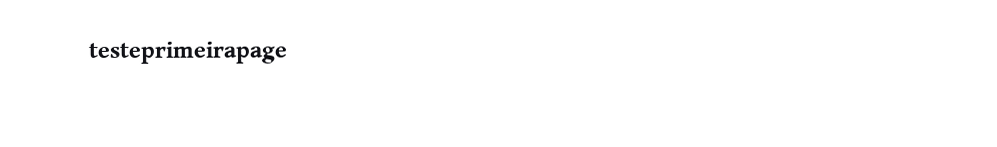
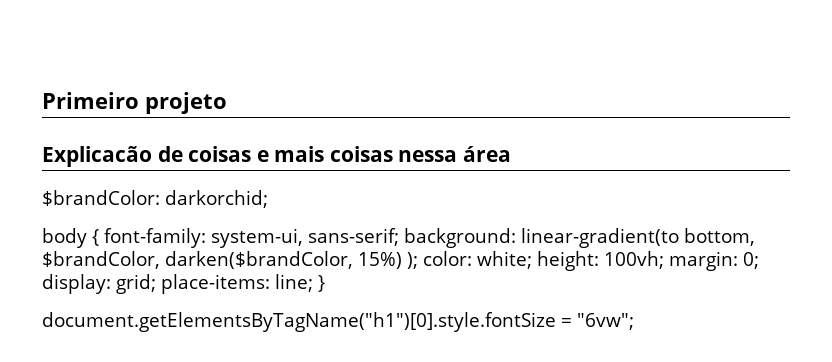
- testeprimeirapage
+ Primeiro projeto
+ Explicacão de coisas e mais coisas nessa área
+ $brandColor: darkorchid;
+ body { font-family: system-ui, sans-serif; background: linear-gradient(to bottom, $brandColor, darken($brandColor, 15%) ); color: white; height: 100vh; margin: 0; display: grid; place-items: line; }
+ document.getElementsByTagName("h1")[0].style.fontSize = "6vw";

